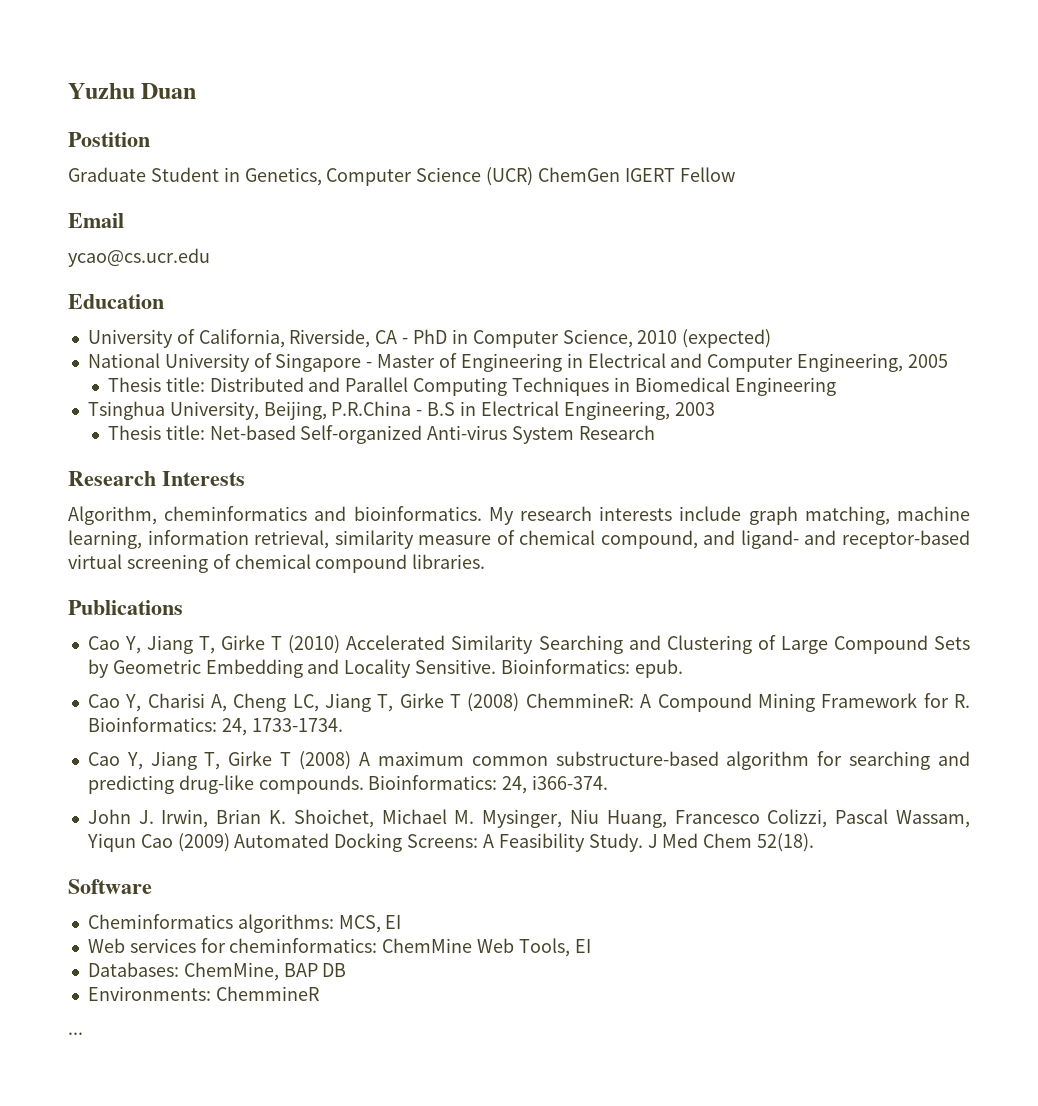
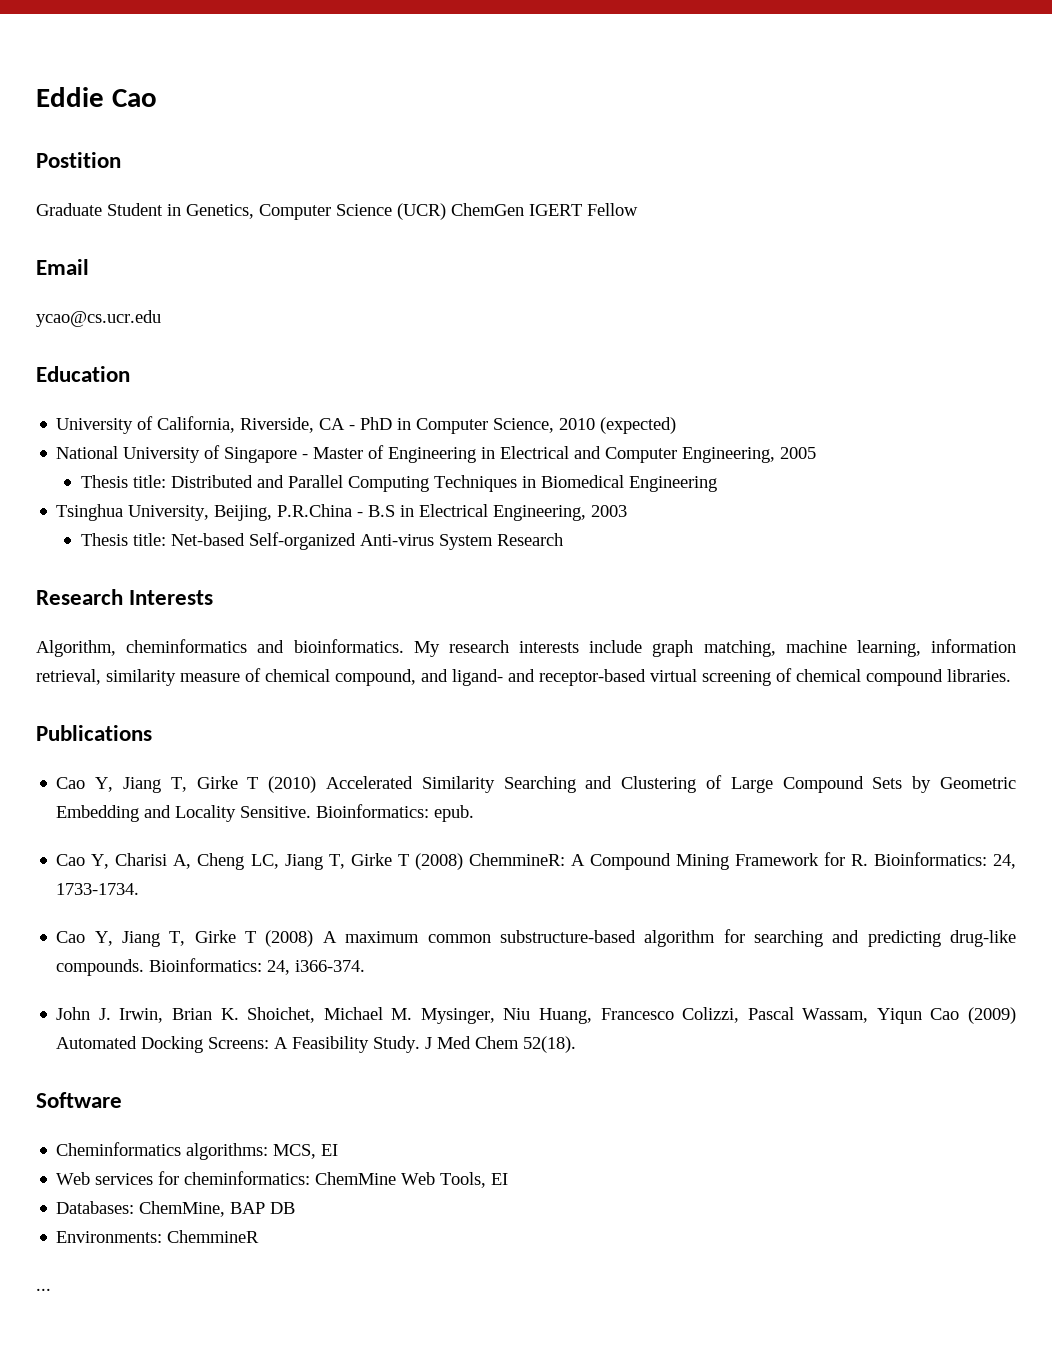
- Yuzhu Duan
+ Eddie Cao

